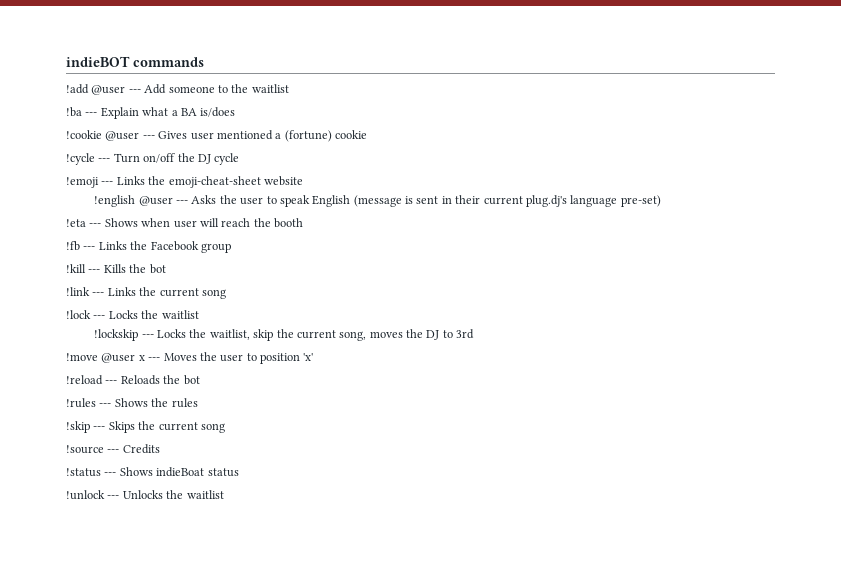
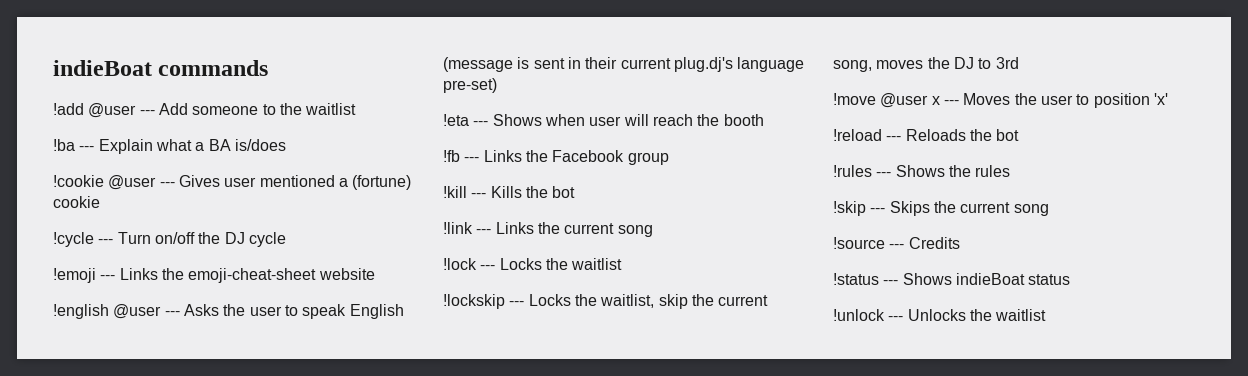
- indieBOT commands
+ indieBoat commands

